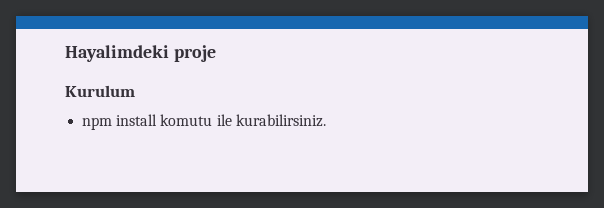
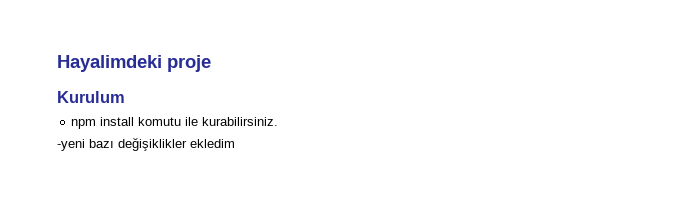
+ -yeni bazı değişiklikler ekledim

